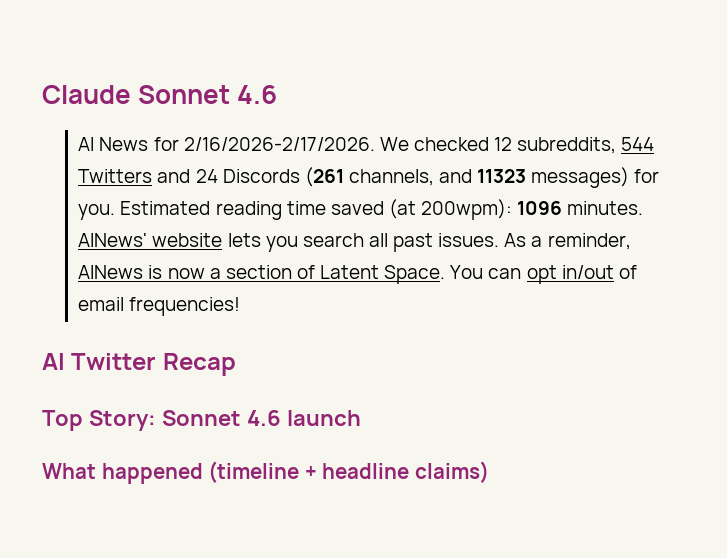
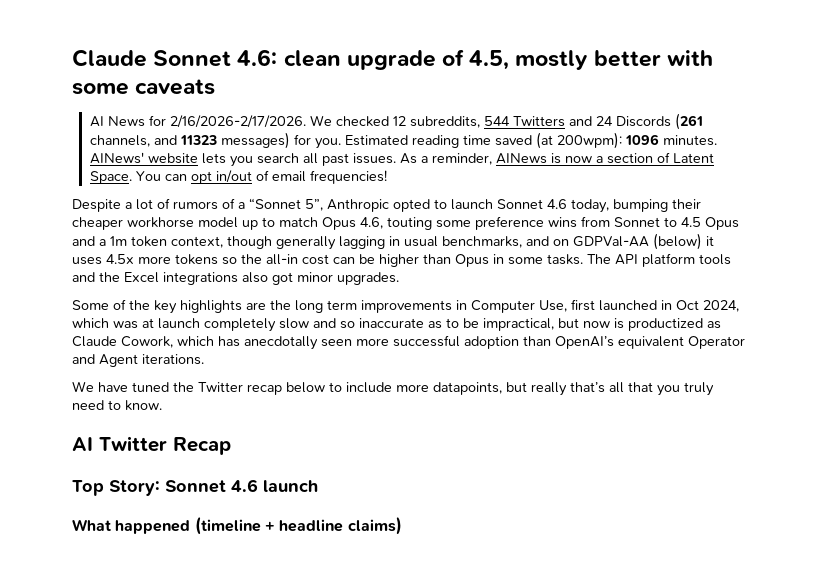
- Claude Sonnet 4.6
+ Claude Sonnet 4.6: clean upgrade of 4.5, mostly better with some caveats
+ Despite a lot of rumors of a “Sonnet 5”, Anthropic opted to launch Sonnet 4.6 today, bumping their cheaper workhorse model up to match Opus 4.6, touting some preference wins from Sonnet to 4.5 Opus and a 1m token context, though generally lagging in usual benchmarks, and on GDPVal-AA (below) it uses 4.5x more tokens so the all-in cost can be higher than Opus in some tasks. The API platform tools and the Excel integrations also got minor upgrades.
+ Some of the key highlights are the long term improvements in Computer Use, first launched in Oct 2024, which was at launch completely slow and so inaccurate as to be impractical, but now is productized as Claude Cowork, which has anecdotally seen more successful adoption than OpenAI’s equivalent Operator and Agent iterations.
+ We have tuned the Twitter recap below to include more datapoints, but really that’s all that you truly need to know.

